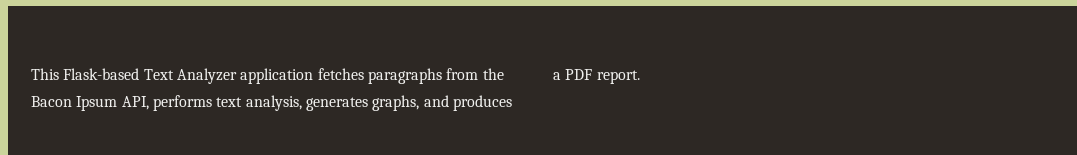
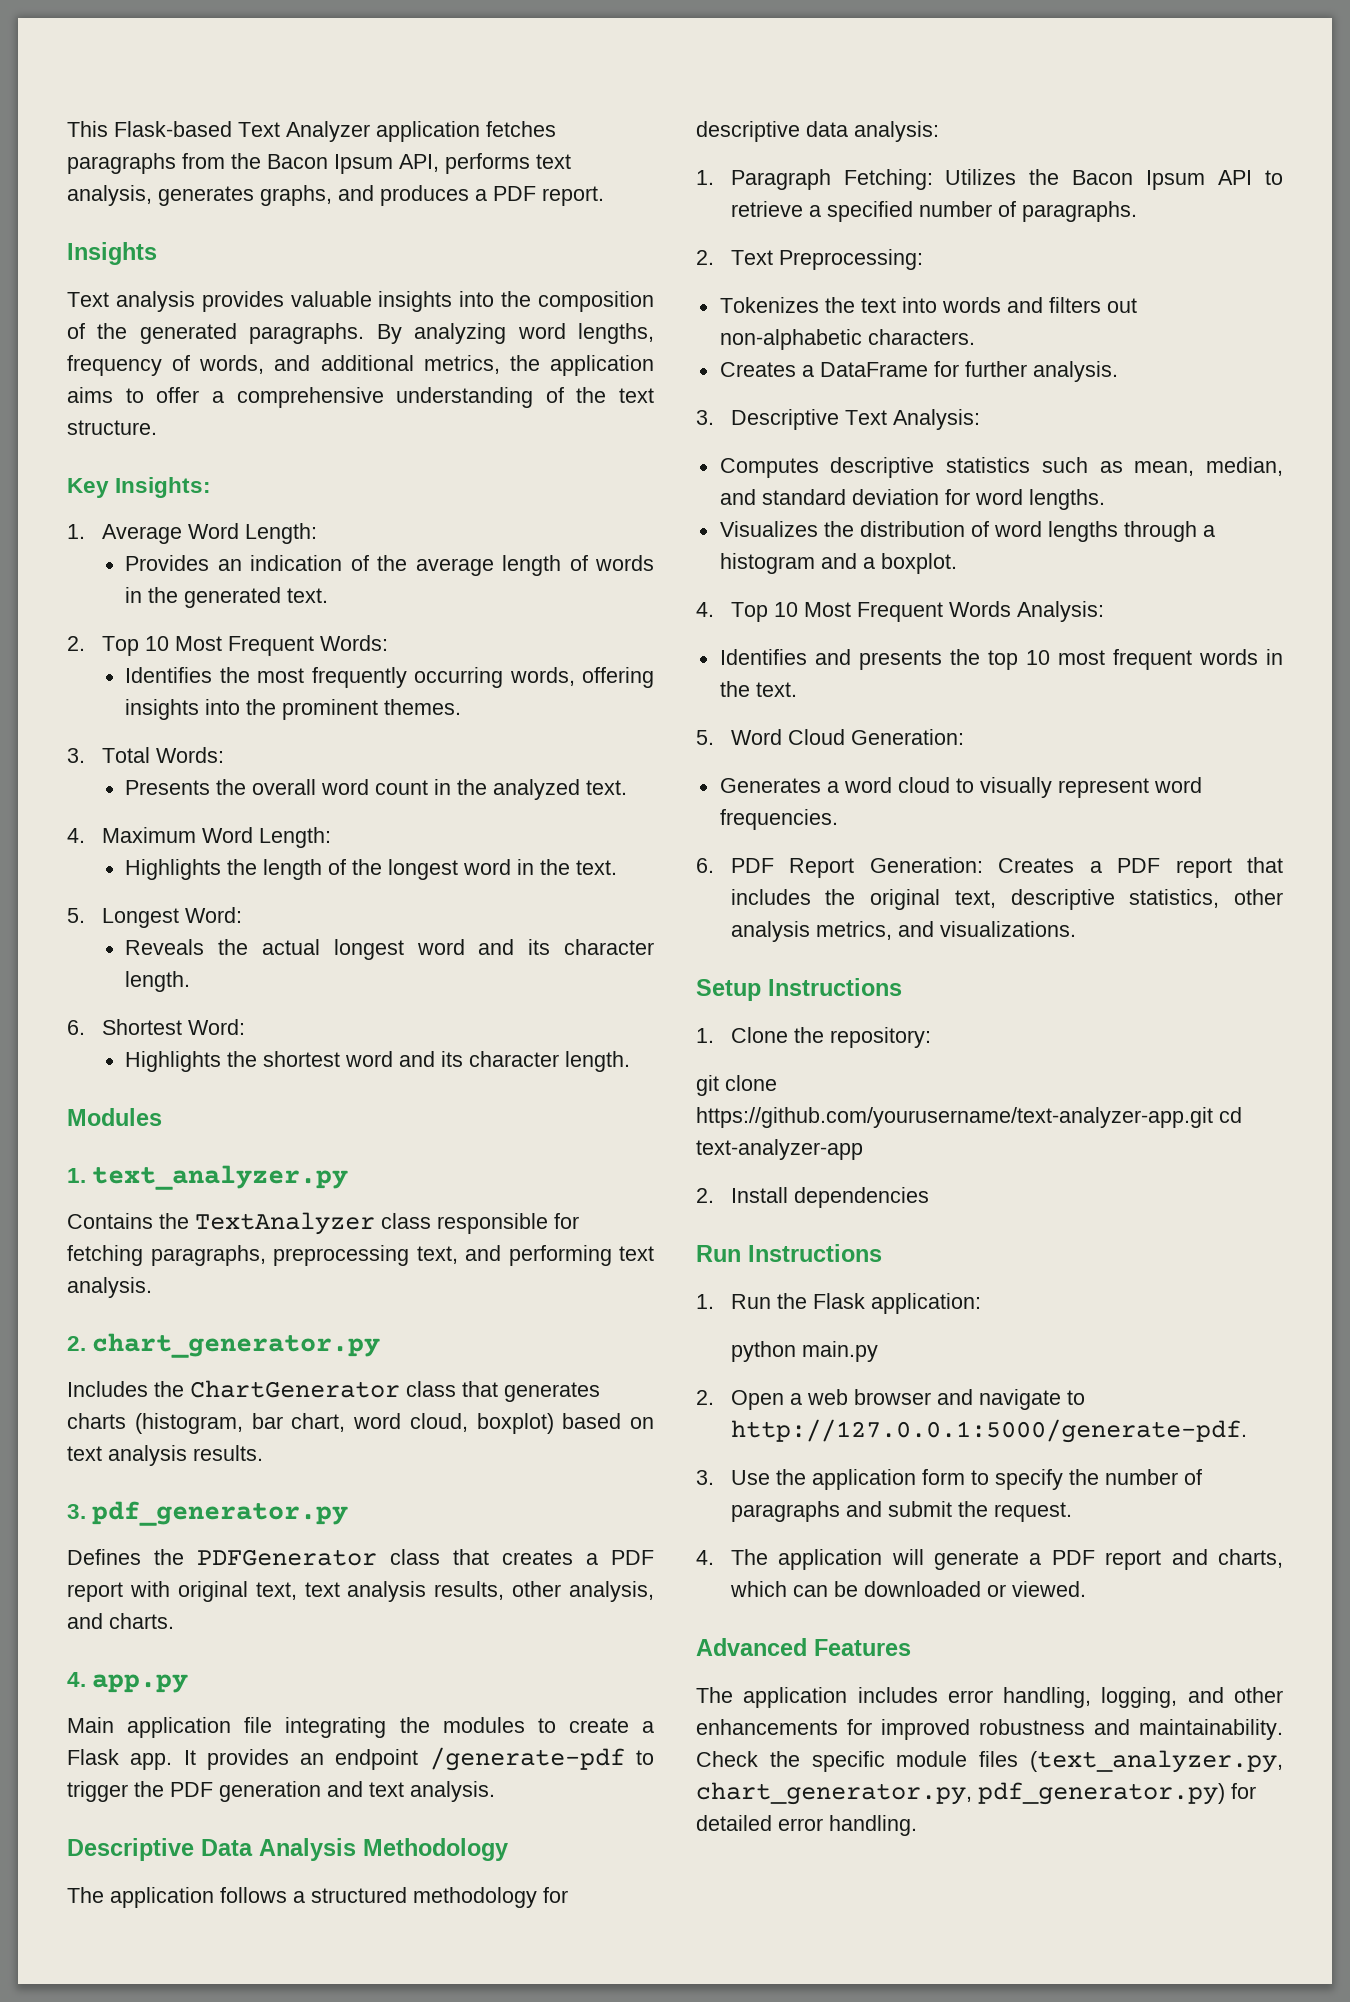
+ Insights
+ Text analysis provides valuable insights into the composition of the generated paragraphs. By analyzing word lengths, frequency of words, and additional metrics, the application aims to offer a comprehensive understanding of the text structure.
+ Key Insights:
+ 1. Average Word Length:
+ Provides an indication of the average length of words in the generated text.
+ 2. Top 10 Most Frequent Words:
+ Identifies the most frequently occurring words, offering insights into the prominent themes.
+ 3. Total Words:
+ Presents the overall word count in the analyzed text.
+ 4. Maximum Word Length:
+ Highlights the length of the longest word in the text.
+ 5. Longest Word:
+ Reveals the actual longest word and its character length.
+ 6. Shortest Word:
+ Highlights the shortest word and its character length.
+ Modules
+ 1. text_analyzer.py
+ Contains the TextAnalyzer class responsible for fetching paragraphs, preprocessing text, and performing text analysis.
+ 2. chart_generator.py
+ Includes the ChartGenerator class that generates charts (histogram, bar chart, word cloud, boxplot) based on text analysis results.
+ 3. pdf_generator.py
+ Defines the PDFGenerator class that creates a PDF report with original text, text analysis results, other analysis, and charts.
+ 4. app.py
+ Main application file integrating the modules to create a Flask app. It provides an endpoint /generate-pdf to trigger the PDF generation and text analysis.
+ Descriptive Data Analysis Methodology
+ The application follows a structured methodology for descriptive data analysis:
+ 1. Paragraph Fetching: Utilizes the Bacon Ipsum API to retrieve a specified number of paragraphs.
+ 2. Text Preprocessing:
+ Tokenizes the text into words and filters out non-alphabetic characters.
+ Creates a DataFrame for further analysis.
+ 3. Descriptive Text Analysis:
+ Computes descriptive statistics such as mean, median, and standard deviation for word lengths.
+ Visualizes the distribution of word lengths through a histogram and a boxplot.
+ 4. Top 10 Most Frequent Words Analysis:
+ Identifies and presents the top 10 most frequent words in the text.
+ 5. Word Cloud Generation:
+ Generates a word cloud to visually represent word frequencies.
+ 6. PDF Report Generation: Creates a PDF report that includes the original text, descriptive statistics, other analysis metrics, and visualizations.
+ Setup Instructions
+ 1. Clone the repository:
+ git clone https://github.com/yourusername/text-analyzer-app.git cd text-analyzer-app
+ 2. Install dependencies
+ Run Instructions
+ 1. Run the Flask application:
+ python main.py
+ 2. Open a web browser and navigate to http://127.0.0.1:5000/generate-pdf.
+ 3. Use the application form to specify the number of paragraphs and submit the request.
+ 4. The application will generate a PDF report and charts, which can be downloaded or viewed.
+ Advanced Features
+ The application includes error handling, logging, and other enhancements for improved robustness and maintainability. Check the specific module files (text_analyzer.py, chart_generator.py, pdf_generator.py) for detailed error handling.

